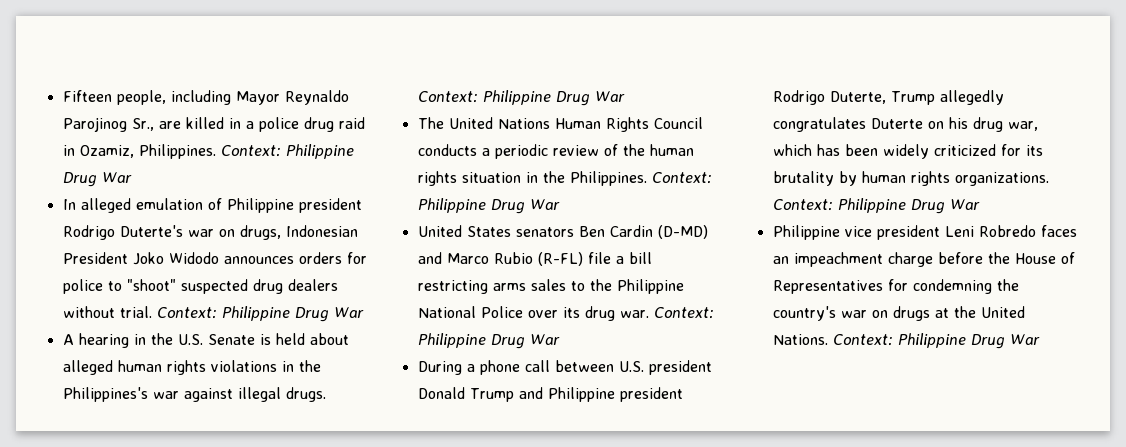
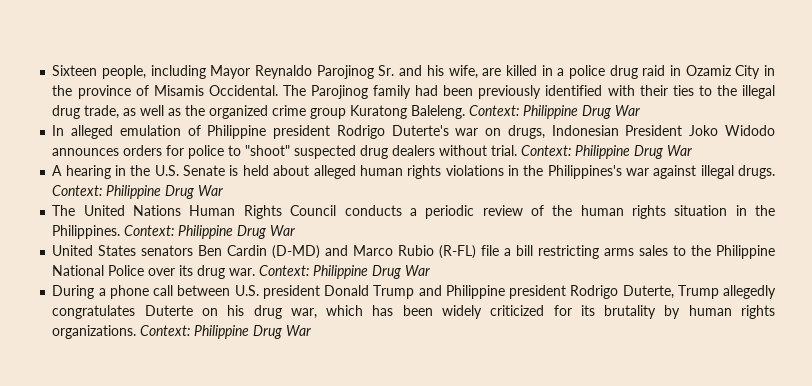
- Fifteen people, including Mayor Reynaldo Parojinog Sr., are killed in a police drug raid in Ozamiz, Philippines.
+ Sixteen people, including Mayor Reynaldo Parojinog Sr. and his wife, are killed in a police drug raid in Ozamiz City in the province of Misamis Occidental. The Parojinog family had been previously identified with their ties to the illegal drug trade, as well as the organized crime group Kuratong Baleleng.
- Philippine vice president Leni Robredo faces an impeachment charge before the House of Representatives for condemning the country's war on drugs at the United Nations. Context: Philippine Drug War

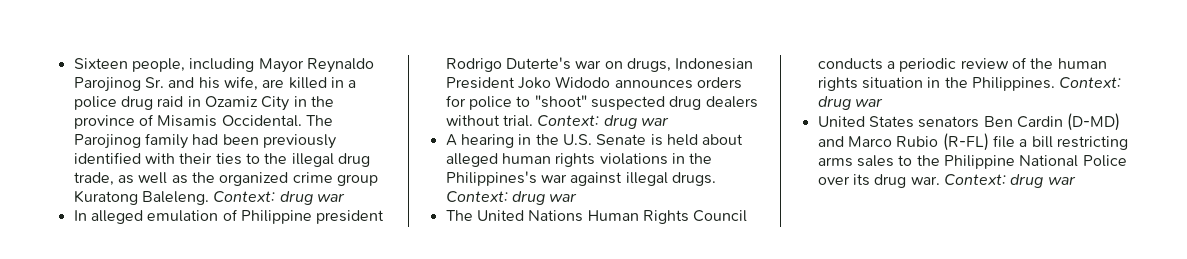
- The Parojinog family had been previously identified with their ties to the illegal drug trade, as well as the organized crime group Kuratong Baleleng. Context: Philippine Drug War
+ The Parojinog family had been previously identified with their ties to the illegal drug trade, as well as the organized crime group Kuratong Baleleng. Context: drug war
- In alleged emulation of Philippine president Rodrigo Duterte's war on drugs, Indonesian President Joko Widodo announces orders for police to "shoot" suspected drug dealers without trial. Context: Philippine Drug War
+ In alleged emulation of Philippine president Rodrigo Duterte's war on drugs, Indonesian President Joko Widodo announces orders for police to "shoot" suspected drug dealers without trial. Context: drug war
- A hearing in the U.S. Senate is held about alleged human rights violations in the Philippines's war against illegal drugs. Context: Philippine Drug War
+ A hearing in the U.S. Senate is held about alleged human rights violations in the Philippines's war against illegal drugs. Context: drug war
- The United Nations Human Rights Council conducts a periodic review of the human rights situation in the Philippines. Context: Philippine Drug War
+ The United Nations Human Rights Council conducts a periodic review of the human rights situation in the Philippines. Context: drug war
- United States senators Ben Cardin (D-MD) and Marco Rubio (R-FL) file a bill restricting arms sales to the Philippine National Police over its drug war. Context: Philippine Drug War
- During a phone call between U.S. president Donald Trump and Philippine president Rodrigo Duterte, Trump allegedly congratulates Duterte on his drug war, which has been widely criticized for its brutality by human rights organizations. Context: Philippine Drug War
+ United States senators Ben Cardin (D-MD) and Marco Rubio (R-FL) file a bill restricting arms sales to the Philippine National Police over its drug war. Context: drug war

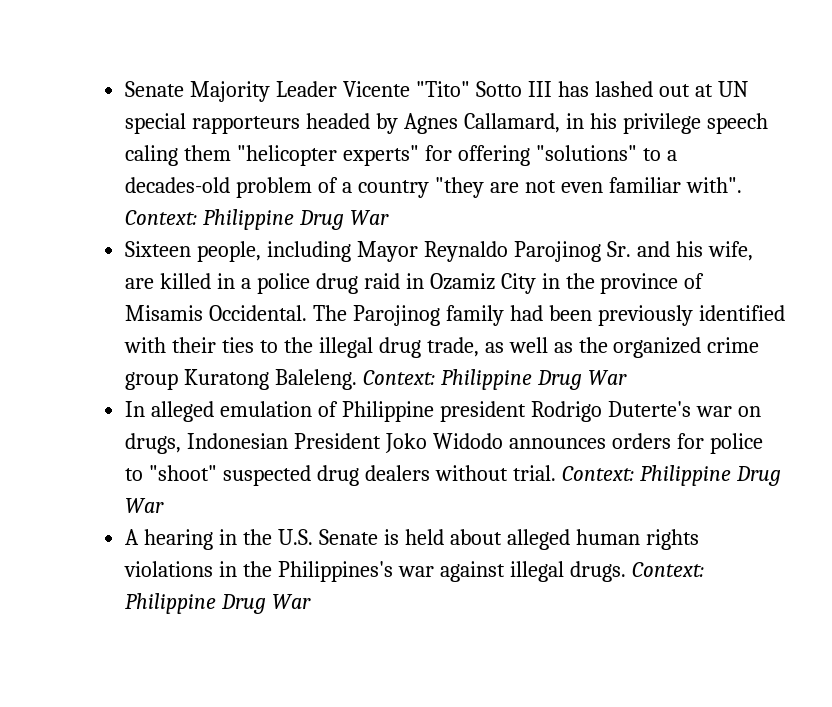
+ Senate Majority Leader Vicente "Tito" Sotto III has lashed out at UN special rapporteurs headed by Agnes Callamard, in his privilege speech caling them "helicopter experts" for offering "solutions" to a decades-old problem of a country "they are not even familiar with". Context: Philippine Drug War
- The Parojinog family had been previously identified with their ties to the illegal drug trade, as well as the organized crime group Kuratong Baleleng. Context: drug war
+ The Parojinog family had been previously identified with their ties to the illegal drug trade, as well as the organized crime group Kuratong Baleleng. Context: Philippine Drug War
- In alleged emulation of Philippine president Rodrigo Duterte's war on drugs, Indonesian President Joko Widodo announces orders for police to "shoot" suspected drug dealers without trial. Context: drug war
+ In alleged emulation of Philippine president Rodrigo Duterte's war on drugs, Indonesian President Joko Widodo announces orders for police to "shoot" suspected drug dealers without trial. Context: Philippine Drug War
- A hearing in the U.S. Senate is held about alleged human rights violations in the Philippines's war against illegal drugs. Context: drug war
- The United Nations Human Rights Council conducts a periodic review of the human rights situation in the Philippines. Context: drug war
- United States senators Ben Cardin (D-MD) and Marco Rubio (R-FL) file a bill restricting arms sales to the Philippine National Police over its drug war. Context: drug war
+ A hearing in the U.S. Senate is held about alleged human rights violations in the Philippines's war against illegal drugs. Context: Philippine Drug War

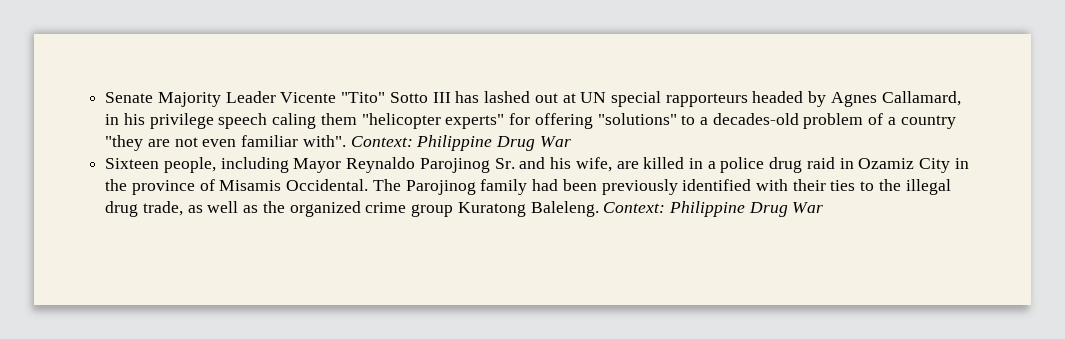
- In alleged emulation of Philippine president Rodrigo Duterte's war on drugs, Indonesian President Joko Widodo announces orders for police to "shoot" suspected drug dealers without trial. Context: Philippine Drug War
- A hearing in the U.S. Senate is held about alleged human rights violations in the Philippines's war against illegal drugs. Context: Philippine Drug War

